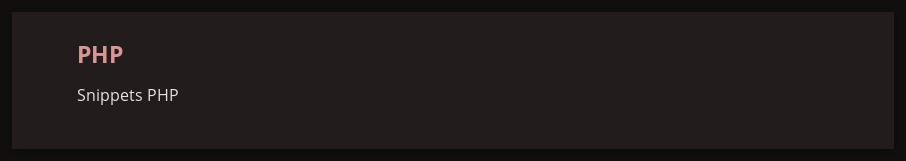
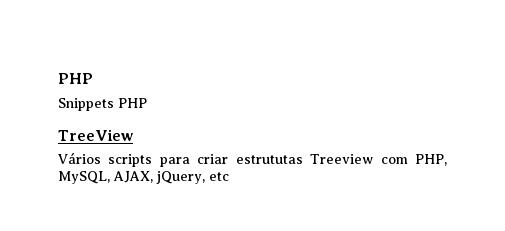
+ TreeView
+ Vários scripts para criar estrututas Treeview com PHP, MySQL, AJAX, jQuery, etc

